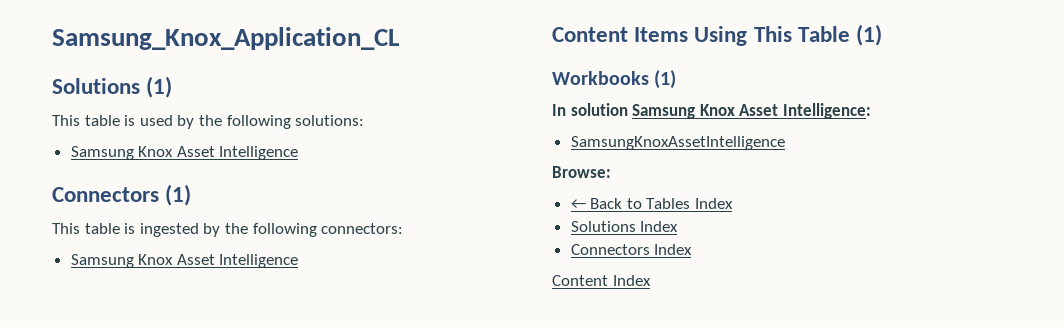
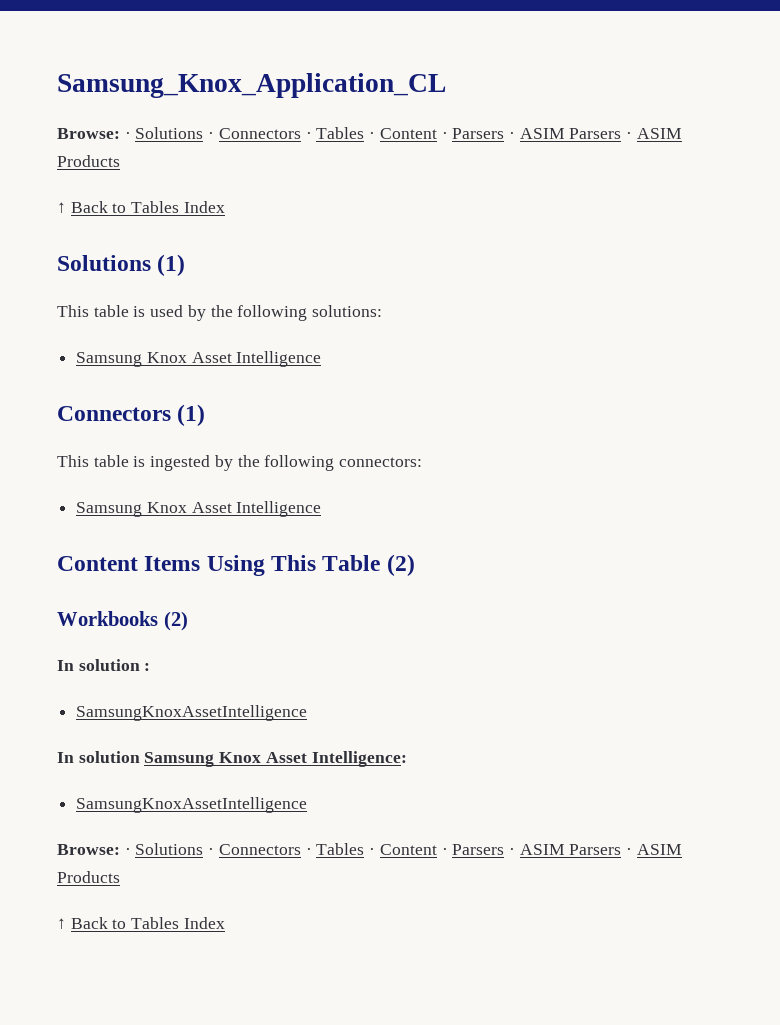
  Samsung_Knox_Application_CL
+ Browse: · Solutions · Connectors · Tables · Content · Parsers · ASIM Parsers · ASIM Products
+ ↑ Back to Tables Index
- Content Items Using This Table (1)
+ Content Items Using This Table (2)
- Workbooks (1)
+ Workbooks (2)
+ In solution :
+ SamsungKnoxAssetIntelligence
  In solution Samsung Knox Asset Intelligence:
  SamsungKnoxAssetIntelligence
- Browse:
- ← Back to Tables Index
- Solutions Index
- Connectors Index
- Content Index
+ Browse: · Solutions · Connectors · Tables · Content · Parsers · ASIM Parsers · ASIM Products
+ ↑ Back to Tables Index

